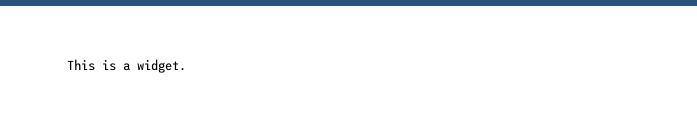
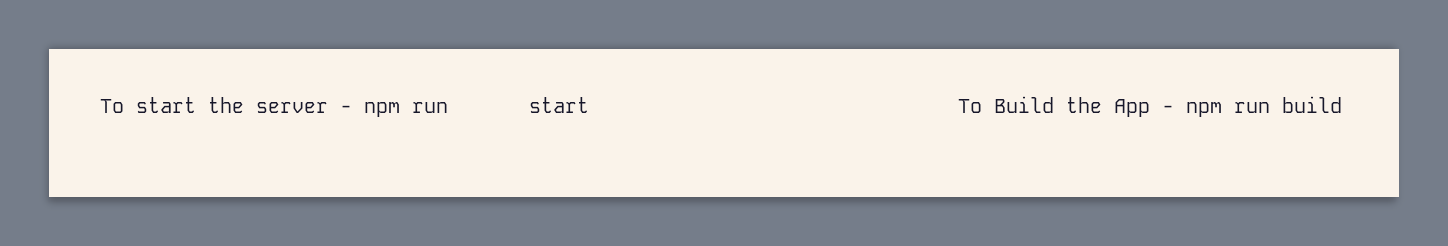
- This is a widget.
+ To start the server - npm run start
+ To Build the App - npm run build

